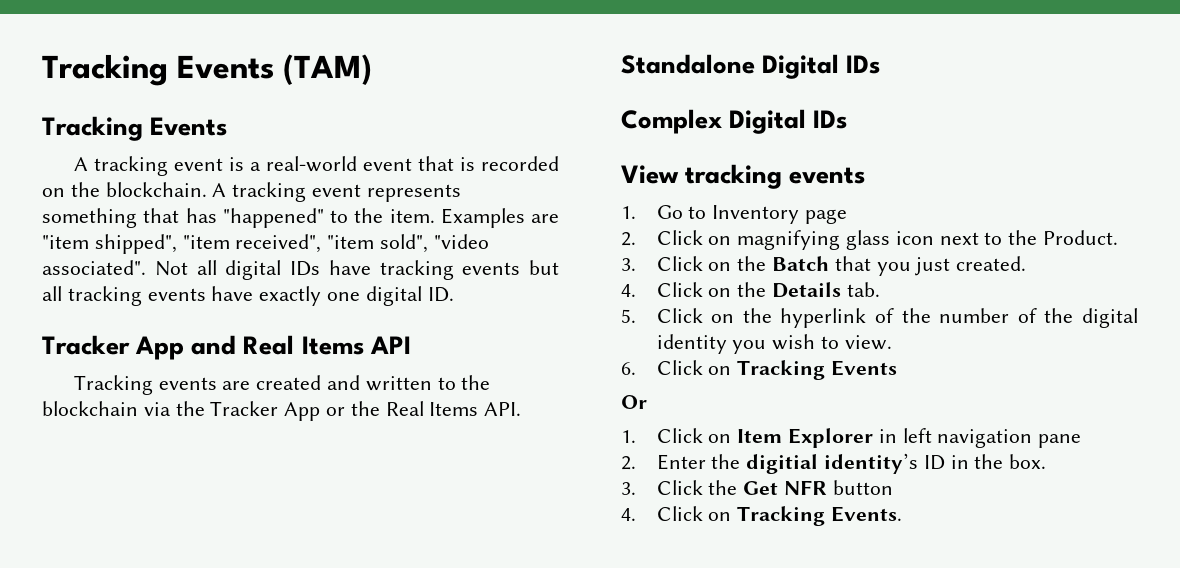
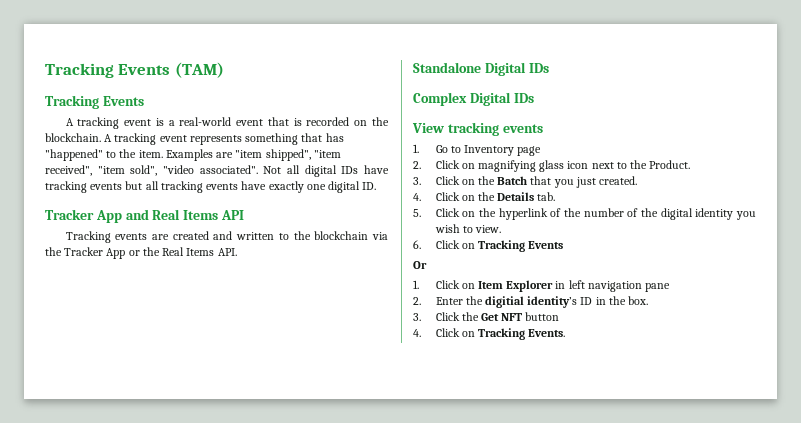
- 3. Click the Get NFR button
+ 3. Click the Get NFT button

